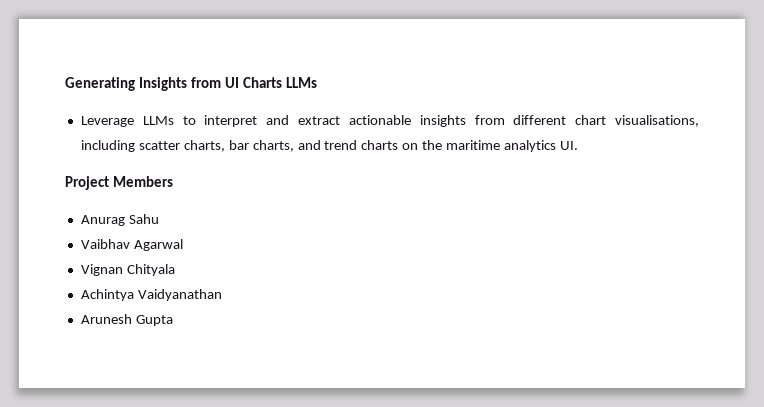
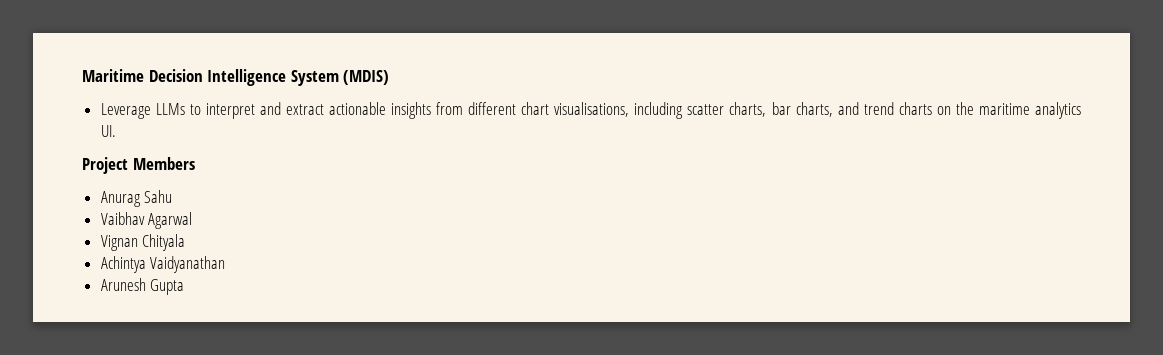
- Generating Insights from UI Charts LLMs
+ Maritime Decision Intelligence System (MDIS)

